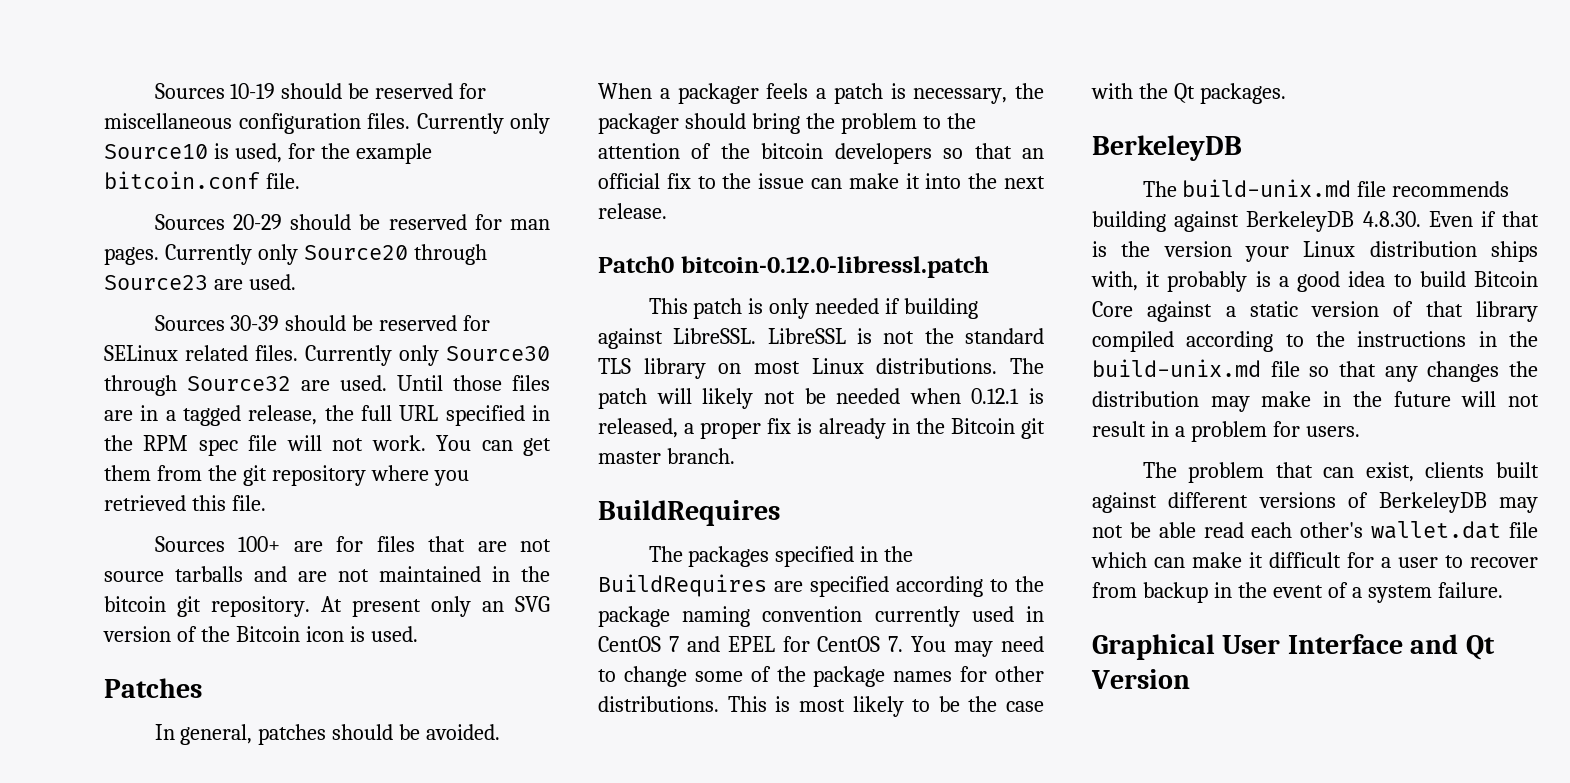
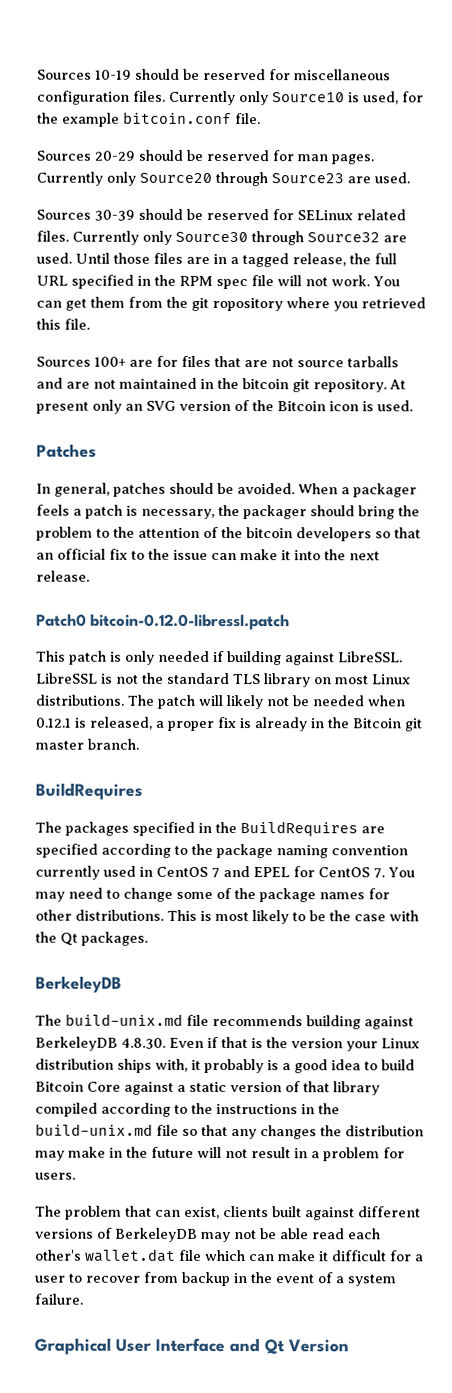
- You can get them from the git repository where you retrieved this file.
+ You can get them from the git ropository where you retrieved this file.

